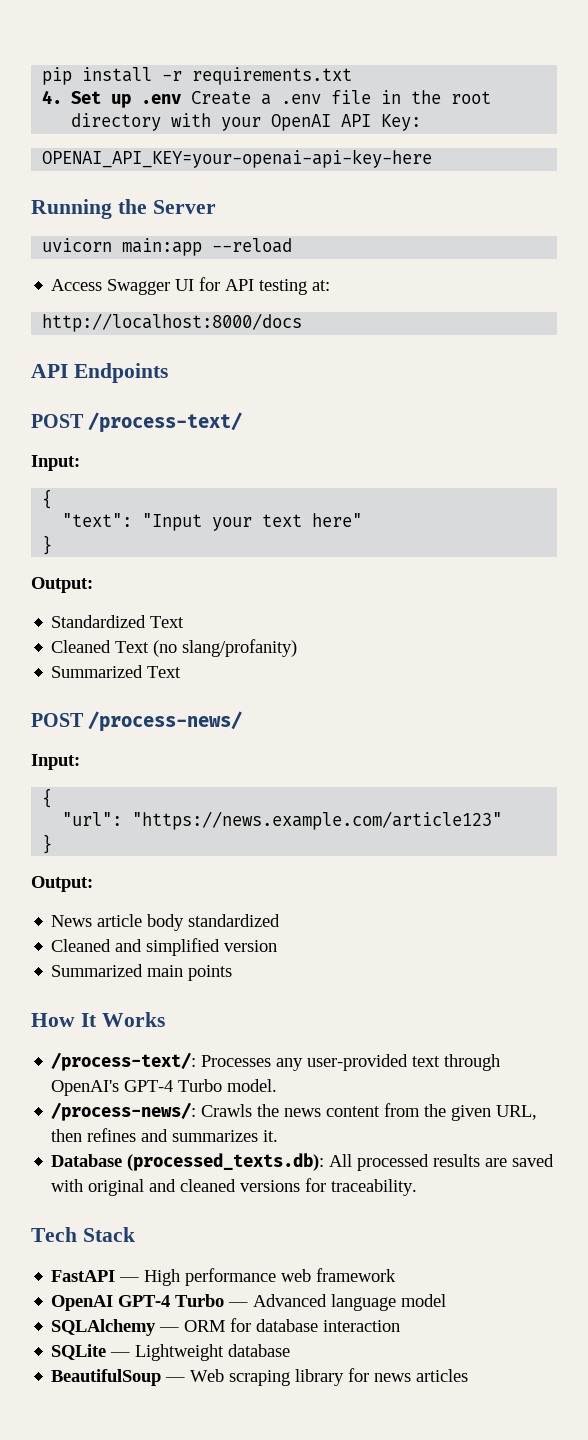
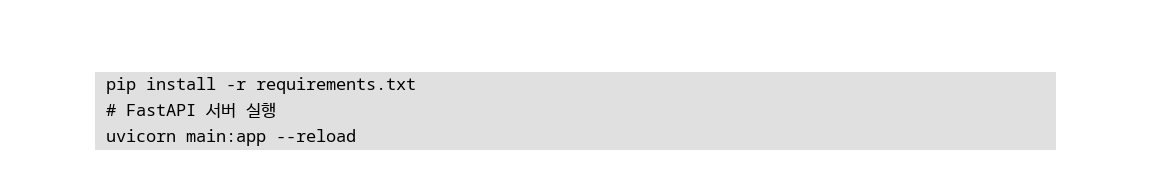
- 4. Set up .env Create a .env file in the root directory with your OpenAI API Key:
- OPENAI_API_KEY=your-openai-api-key-here
- Running the Server
+ # FastAPI 서버 실행
  uvicorn main:app --reload
- Access Swagger UI for API testing at:
- http://localhost:8000/docs
- API Endpoints
- POST /process-text/
- Input:
- {
- "text": "Input your text here"
- }
- Output:
- Standardized Text
- Cleaned Text (no slang/profanity)
- Summarized Text
- POST /process-news/
- Input:
- {
- "url": "https://news.example.com/article123"
- }
- Output:
- News article body standardized
- Cleaned and simplified version
- Summarized main points
- How It Works
- /process-text/: Processes any user-provided text through OpenAI's GPT-4 Turbo model.
- /process-news/: Crawls the news content from the given URL, then refines and summarizes it.
- Database (processed_texts.db): All processed results are saved with original and cleaned versions for traceability.
- Tech Stack
- FastAPI — High performance web framework
- OpenAI GPT-4 Turbo — Advanced language model
- SQLAlchemy — ORM for database interaction
- SQLite — Lightweight database
- BeautifulSoup — Web scraping library for news articles

